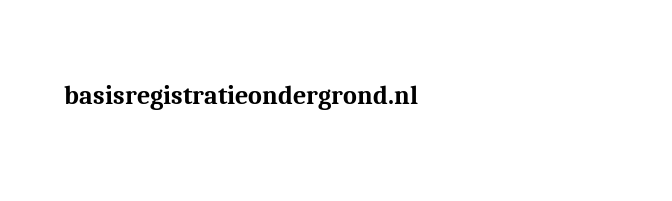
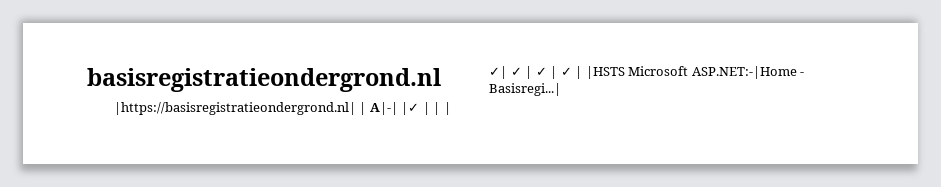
+ |https://basisregistratieondergrond.nl| | A|-| |✓ | | | ✓| ✓ | ✓ | ✓ | |HSTS Microsoft ASP.NET:-|Home - Basisregi...|

